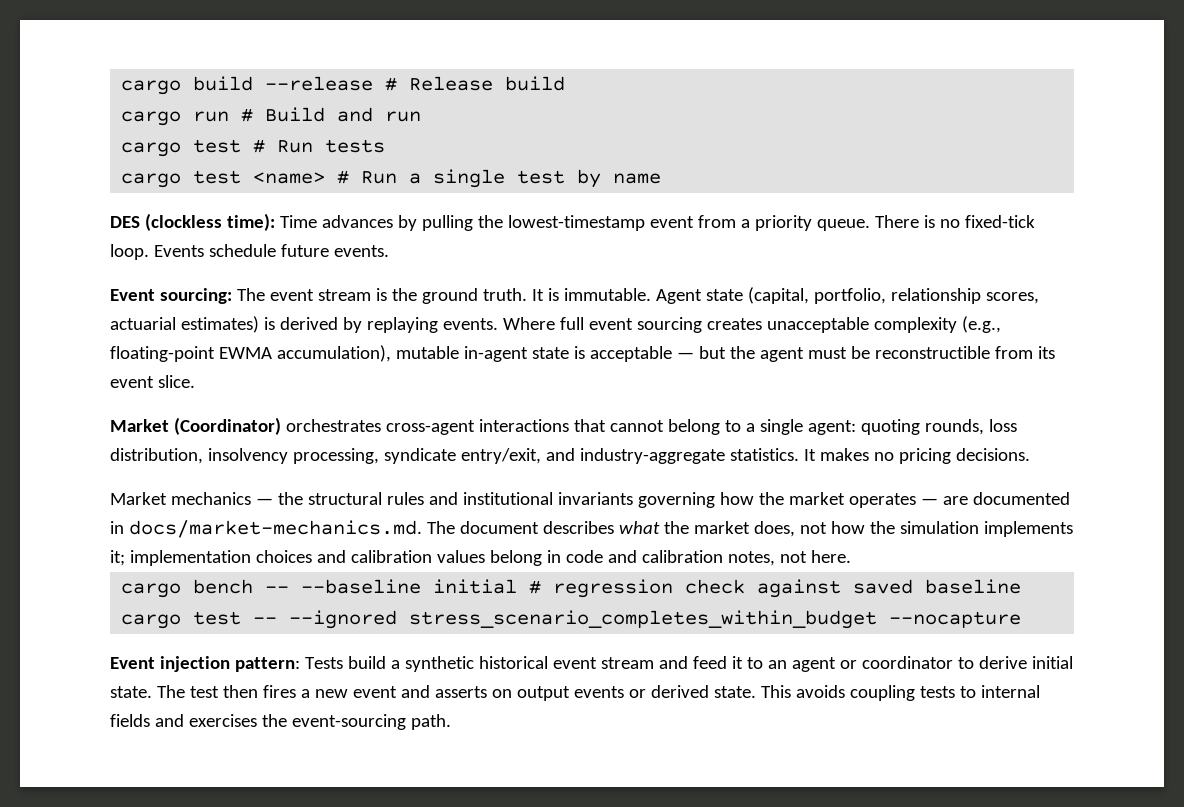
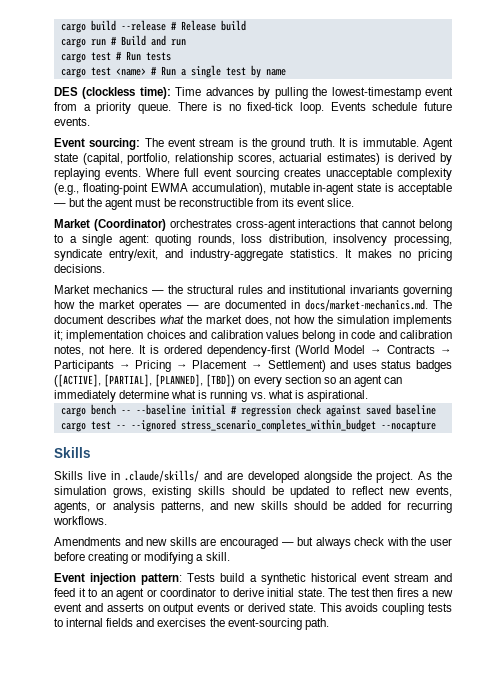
+ It is ordered dependency-first (World Model → Contracts → Participants → Pricing → Placement → Settlement) and uses status badges ([ACTIVE], [PARTIAL], [PLANNED], [TBD]) on every section so an agent can immediately determine what is running vs. what is aspirational.
  cargo test -- --ignored stress_scenario_completes_within_budget --nocapture
+ Skills
+ Skills live in .claude/skills/ and are developed alongside the project. As the simulation grows, existing skills should be updated to reflect new events, agents, or analysis patterns, and new skills should be added for recurring workflows.
+ Amendments and new skills are encouraged — but always check with the user before creating or modifying a skill.

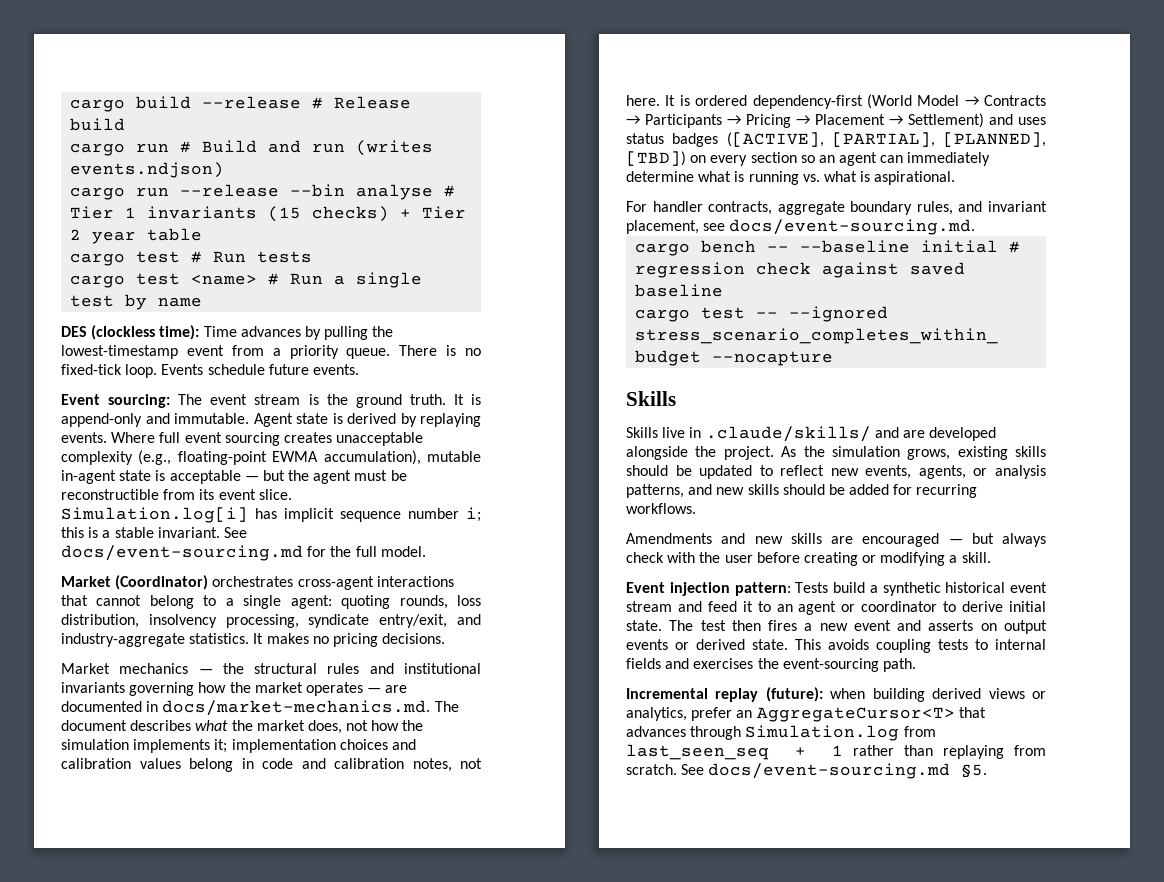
- cargo run # Build and run
+ cargo run # Build and run (writes events.ndjson)
+ cargo run --release --bin analyse # Tier 1 invariants (15 checks) + Tier 2 year table
- It is immutable.
+ It is append-only and immutable.
- Agent state (capital, portfolio, relationship scores, actuarial estimates) is derived by replaying events.
+ Agent state is derived by replaying events.
+ Simulation.log[i] has implicit sequence number i; this is a stable invariant. See docs/event-sourcing.md for the full model.
+ For handler contracts, aggregate boundary rules, and invariant placement, see docs/event-sourcing.md.
+ Incremental replay (future): when building derived views or analytics, prefer an AggregateCursor<T> that advances through Simulation.log from last_seen_seq + 1 rather than replaying from scratch. See docs/event-sourcing.md §5.

